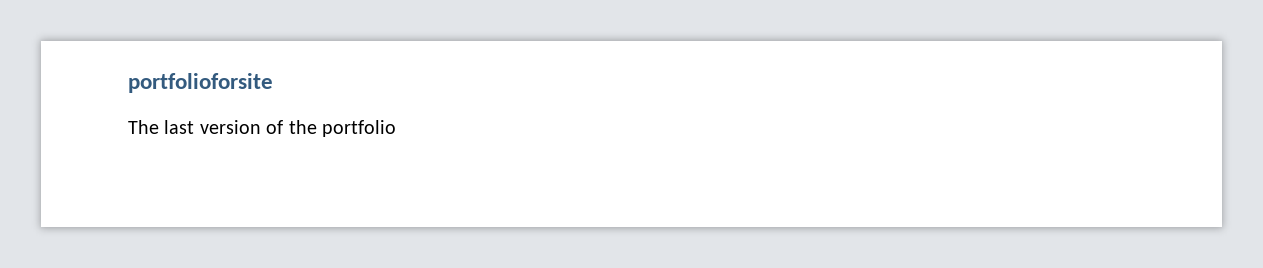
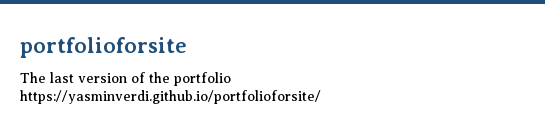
- The last version of the portfolio
+ The last version of the portfolio https://yasminverdi.github.io/portfolioforsite/

